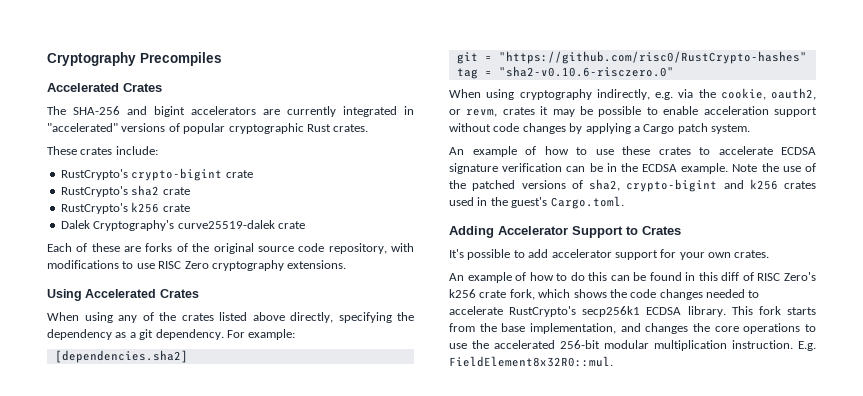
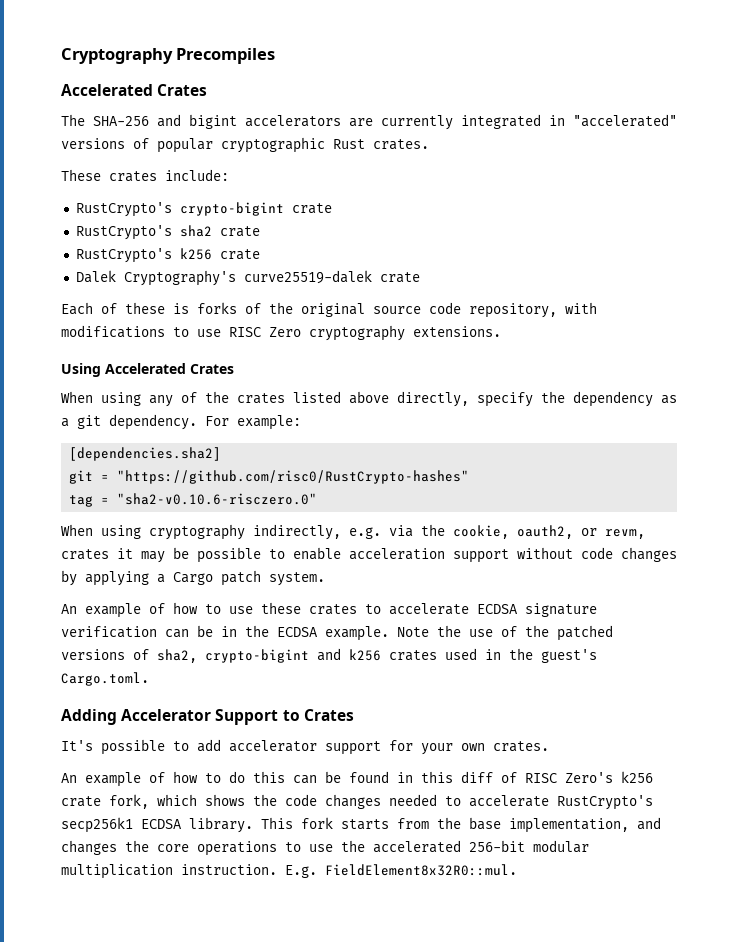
- Each of these are forks of the original source code repository, with modifications to use RISC Zero cryptography extensions.
+ Each of these is forks of the original source code repository, with modifications to use RISC Zero cryptography extensions.
- When using any of the crates listed above directly, specifying the dependency as a git dependency.
+ When using any of the crates listed above directly, specify the dependency as a git dependency.

